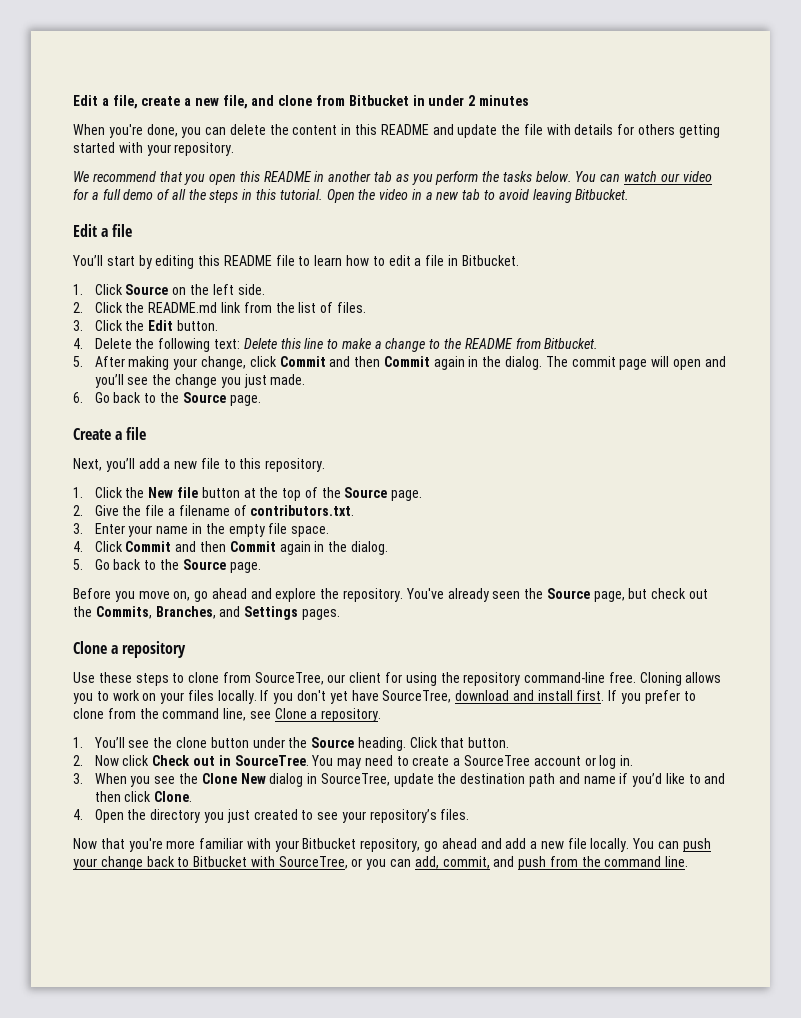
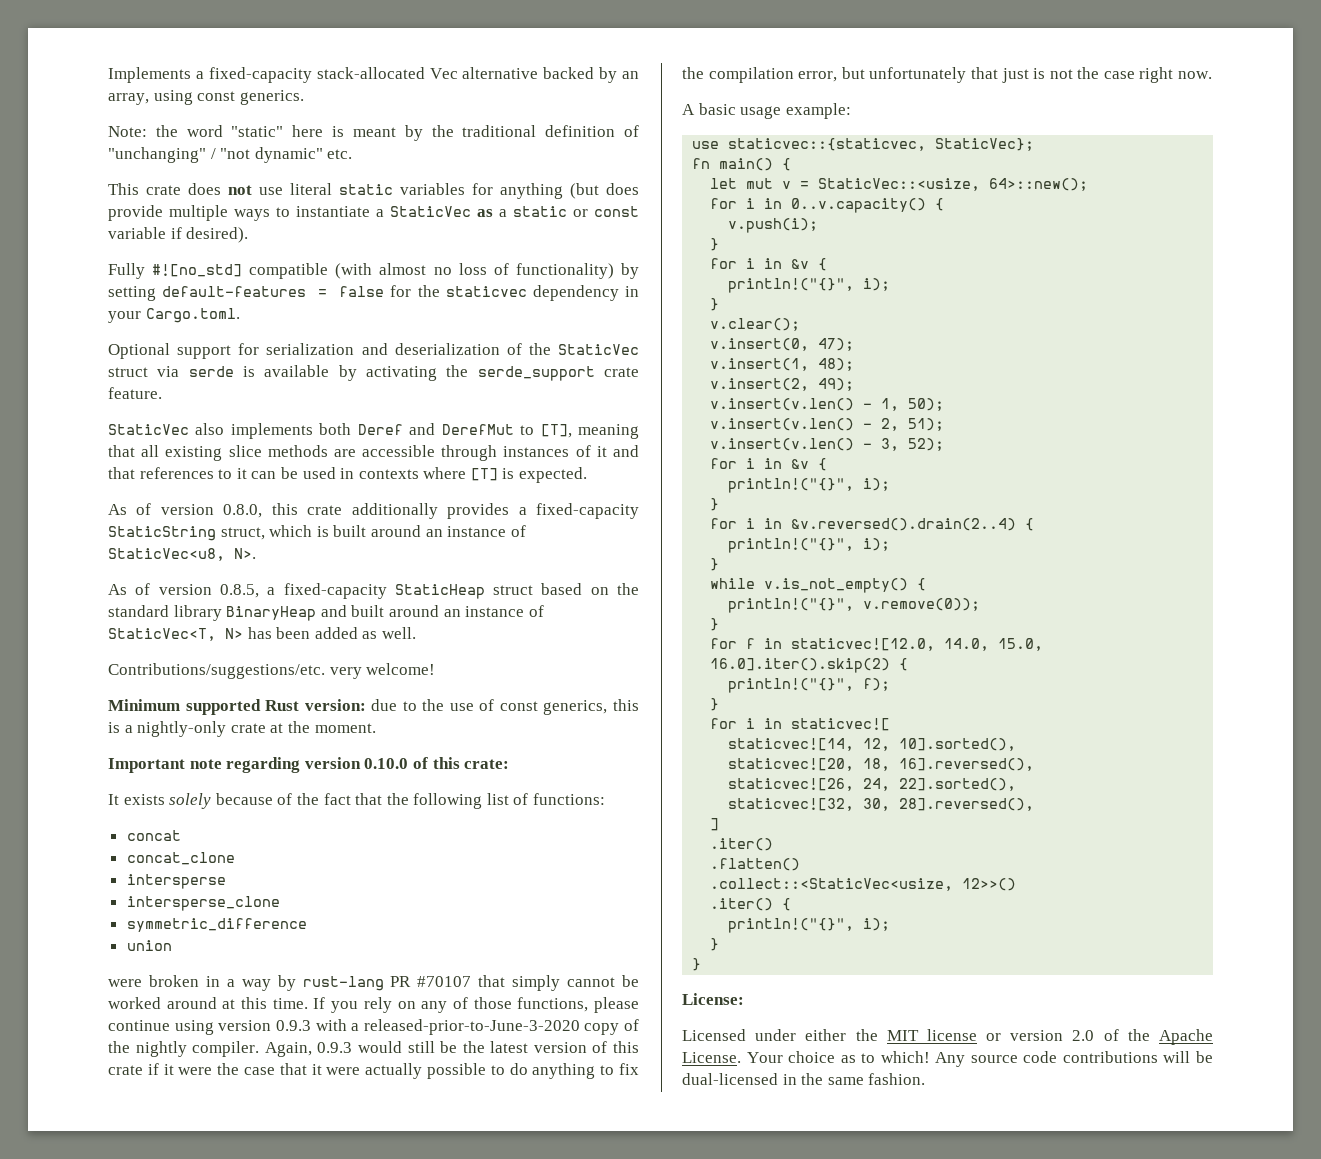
- Edit a file, create a new file, and clone from Bitbucket in under 2 minutes
- When you're done, you can delete the content in this README and update the file with details for others getting started with your repository.
- We recommend that you open this README in another tab as you perform the tasks below. You can watch our video for a full demo of all the steps in this tutorial. Open the video in a new tab to avoid leaving Bitbucket.
- Edit a file
- You’ll start by editing this README file to learn how to edit a file in Bitbucket.
- 1. Click Source on the left side.
- 2. Click the README.md link from the list of files.
- 3. Click the Edit button.
- 4. Delete the following text: Delete this line to make a change to the README from Bitbucket.
- 5. After making your change, click Commit and then Commit again in the dialog. The commit page will open and you’ll see the change you just made.
- 6. Go back to the Source page.
- Create a file
- Next, you’ll add a new file to this repository.
- 1. Click the New file button at the top of the Source page.
- 2. Give the file a filename of contributors.txt.
- 3. Enter your name in the empty file space.
- 4. Click Commit and then Commit again in the dialog.
- 5. Go back to the Source page.
- Before you move on, go ahead and explore the repository. You've already seen the Source page, but check out the Commits, Branches, and Settings pages.
- Clone a repository
- Use these steps to clone from SourceTree, our client for using the repository command-line free. Cloning allows you to work on your files locally. If you don't yet have SourceTree, download and install first. If you prefer to clone from the command line, see Clone a repository.
- 1. You’ll see the clone button under the Source heading. Click that button.
- 2. Now click Check out in SourceTree. You may need to create a SourceTree account or log in.
- 3. When you see the Clone New dialog in SourceTree, update the destination path and name if you’d like to and then click Clone.
- 4. Open the directory you just created to see your repository’s files.
- Now that you're more familiar with your Bitbucket repository, go ahead and add a new file locally. You can push your change back to Bitbucket with SourceTree, or you can add, commit, and push from the command line.
+ Implements a fixed-capacity stack-allocated Vec alternative backed by an array, using const generics.
+ Note: the word "static" here is meant by the traditional definition of "unchanging" / "not dynamic" etc.
+ This crate does not use literal static variables for anything (but does provide multiple ways to instantiate a StaticVec as a static or const variable if desired).
+ Fully #![no_std] compatible (with almost no loss of functionality) by setting default-features = false for the staticvec dependency in your Cargo.toml.
+ Optional support for serialization and deserialization of the StaticVec struct via serde is available by activating the serde_support crate feature.
+ StaticVec also implements both Deref and DerefMut to [T], meaning that all existing slice methods are accessible through instances of it and that references to it can be used in contexts where [T] is expected.
+ As of version 0.8.0, this crate additionally provides a fixed-capacity StaticString struct, which is built around an instance of StaticVec<u8, N>.
+ As of version 0.8.5, a fixed-capacity StaticHeap struct based on the standard library BinaryHeap and built around an instance of StaticVec<T, N> has been added as well.
+ Contributions/suggestions/etc. very welcome!
+ Minimum supported Rust version: due to the use of const generics, this is a nightly-only crate at the moment.
+ Important note regarding version 0.10.0 of this crate:
+ It exists solely because of the fact that the following list of functions:
+ concat
+ concat_clone
+ intersperse
+ intersperse_clone
+ symmetric_difference
+ union
+ were broken in a way by rust-lang PR #70107 that simply cannot be worked around at this time. If you rely on any of those functions, please continue using version 0.9.3 with a released-prior-to-June-3-2020 copy of the nightly compiler. Again, 0.9.3 would still be the latest version of this crate if it were the case that it were actually possible to do anything to fix the compilation error, but unfortunately that just is not the case right now.
+ A basic usage example:
+ use staticvec::{staticvec, StaticVec};
+ fn main() {
+ let mut v = StaticVec::<usize, 64>::new();
+ for i in 0..v.capacity() {
+ v.push(i);
+ }
+ for i in &v {
+ println!("{}", i);
+ }
+ v.clear();
+ v.insert(0, 47);
+ v.insert(1, 48);
+ v.insert(2, 49);
+ v.insert(v.len() - 1, 50);
+ v.insert(v.len() - 2, 51);
+ v.insert(v.len() - 3, 52);
+ for i in &v {
+ println!("{}", i);
+ }
+ for i in &v.reversed().drain(2..4) {
+ println!("{}", i);
+ }
+ while v.is_not_empty() {
+ println!("{}", v.remove(0));
+ }
+ for f in staticvec![12.0, 14.0, 15.0, 16.0].iter().skip(2) {
+ println!("{}", f);
+ }
+ for i in staticvec![
+ staticvec![14, 12, 10].sorted(),
+ staticvec![20, 18, 16].reversed(),
+ staticvec![26, 24, 22].sorted(),
+ staticvec![32, 30, 28].reversed(),
+ ]
+ .iter()
+ .flatten()
+ .collect::<StaticVec<usize, 12>>()
+ .iter() {
+ println!("{}", i);
+ }
+ }
+ License:
+ Licensed under either the MIT license or version 2.0 of the Apache License. Your choice as to which! Any source code contributions will be dual-licensed in the same fashion.

